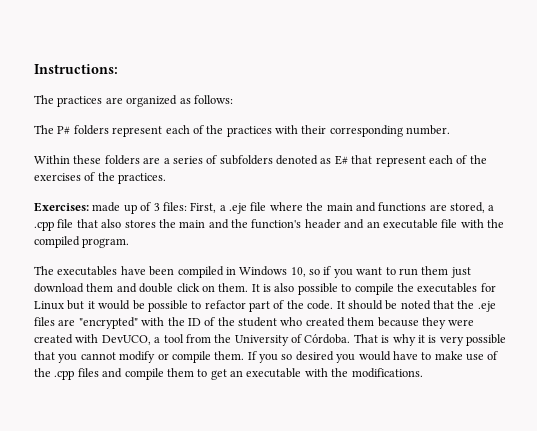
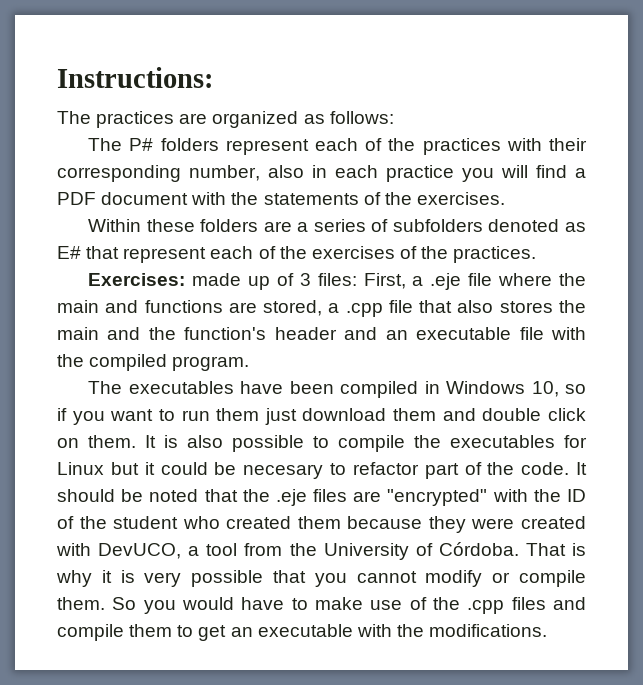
- The P# folders represent each of the practices with their corresponding number.
+ The P# folders represent each of the practices with their corresponding number, also in each practice you will find a PDF document with the statements of the exercises.
- It is also possible to compile the executables for Linux but it would be possible to refactor part of the code.
+ It is also possible to compile the executables for Linux but it could be necesary to refactor part of the code.
- If you so desired you would have to make use of the .cpp files and compile them to get an executable with the modifications.
+ So you would have to make use of the .cpp files and compile them to get an executable with the modifications.

